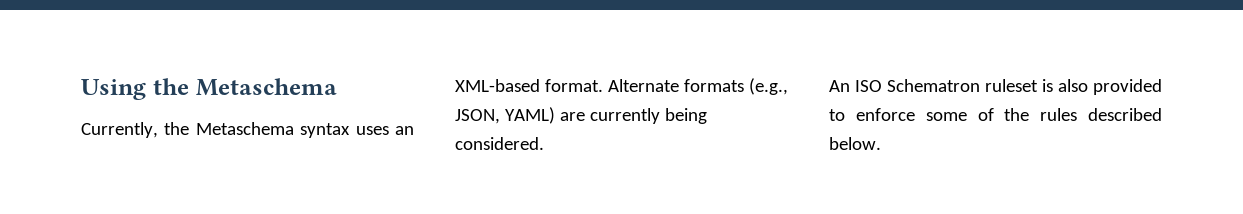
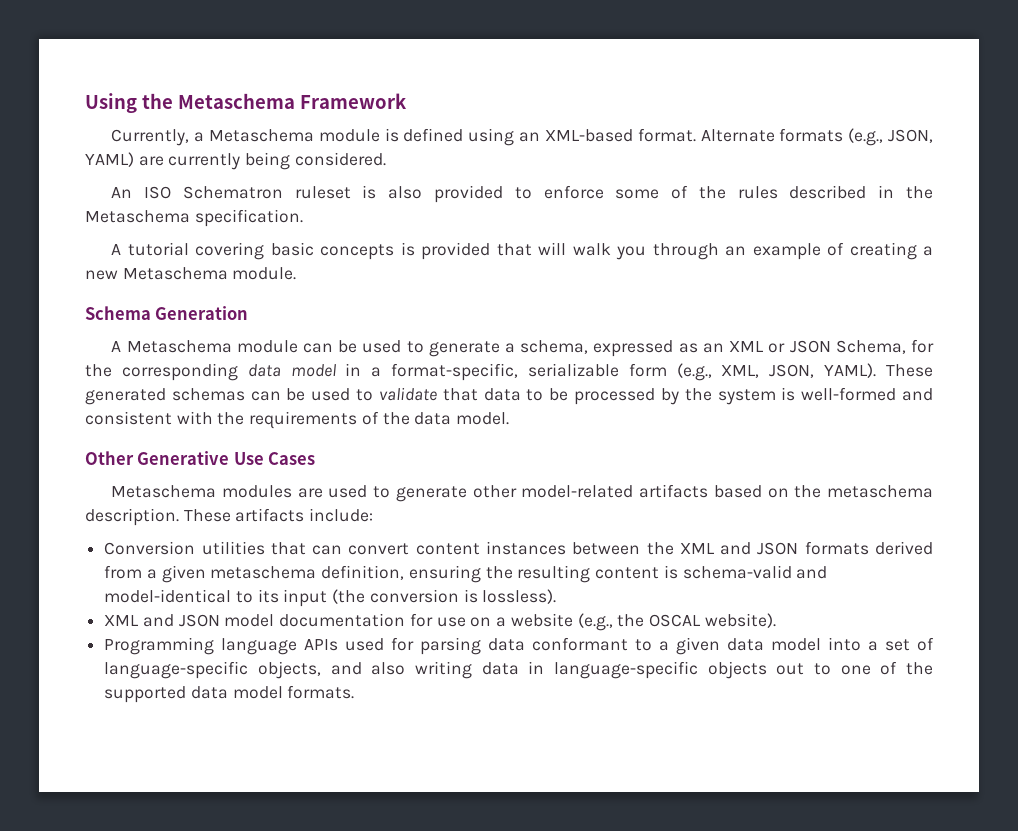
- Using the Metaschema
+ Using the Metaschema Framework
- Currently, the Metaschema syntax uses an XML-based format.
+ Currently, a Metaschema module is defined using an XML-based format.
- An ISO Schematron ruleset is also provided to enforce some of the rules described below.
+ An ISO Schematron ruleset is also provided to enforce some of the rules described in the Metaschema specification.
+ A tutorial covering basic concepts is provided that will walk you through an example of creating a new Metaschema module.
+ Schema Generation
+ A Metaschema module can be used to generate a schema, expressed as an XML or JSON Schema, for the corresponding data model in a format-specific, serializable form (e.g., XML, JSON, YAML). These generated schemas can be used to validate that data to be processed by the system is well-formed and consistent with the requirements of the data model.
+ Other Generative Use Cases
+ Metaschema modules are used to generate other model-related artifacts based on the metaschema description. These artifacts include:
+ Conversion utilities that can convert content instances between the XML and JSON formats derived from a given metaschema definition, ensuring the resulting content is schema-valid and model-identical to its input (the conversion is lossless).
+ XML and JSON model documentation for use on a website (e.g., the OSCAL website).
+ Programming language APIs used for parsing data conformant to a given data model into a set of language-specific objects, and also writing data in language-specific objects out to one of the supported data model formats.

